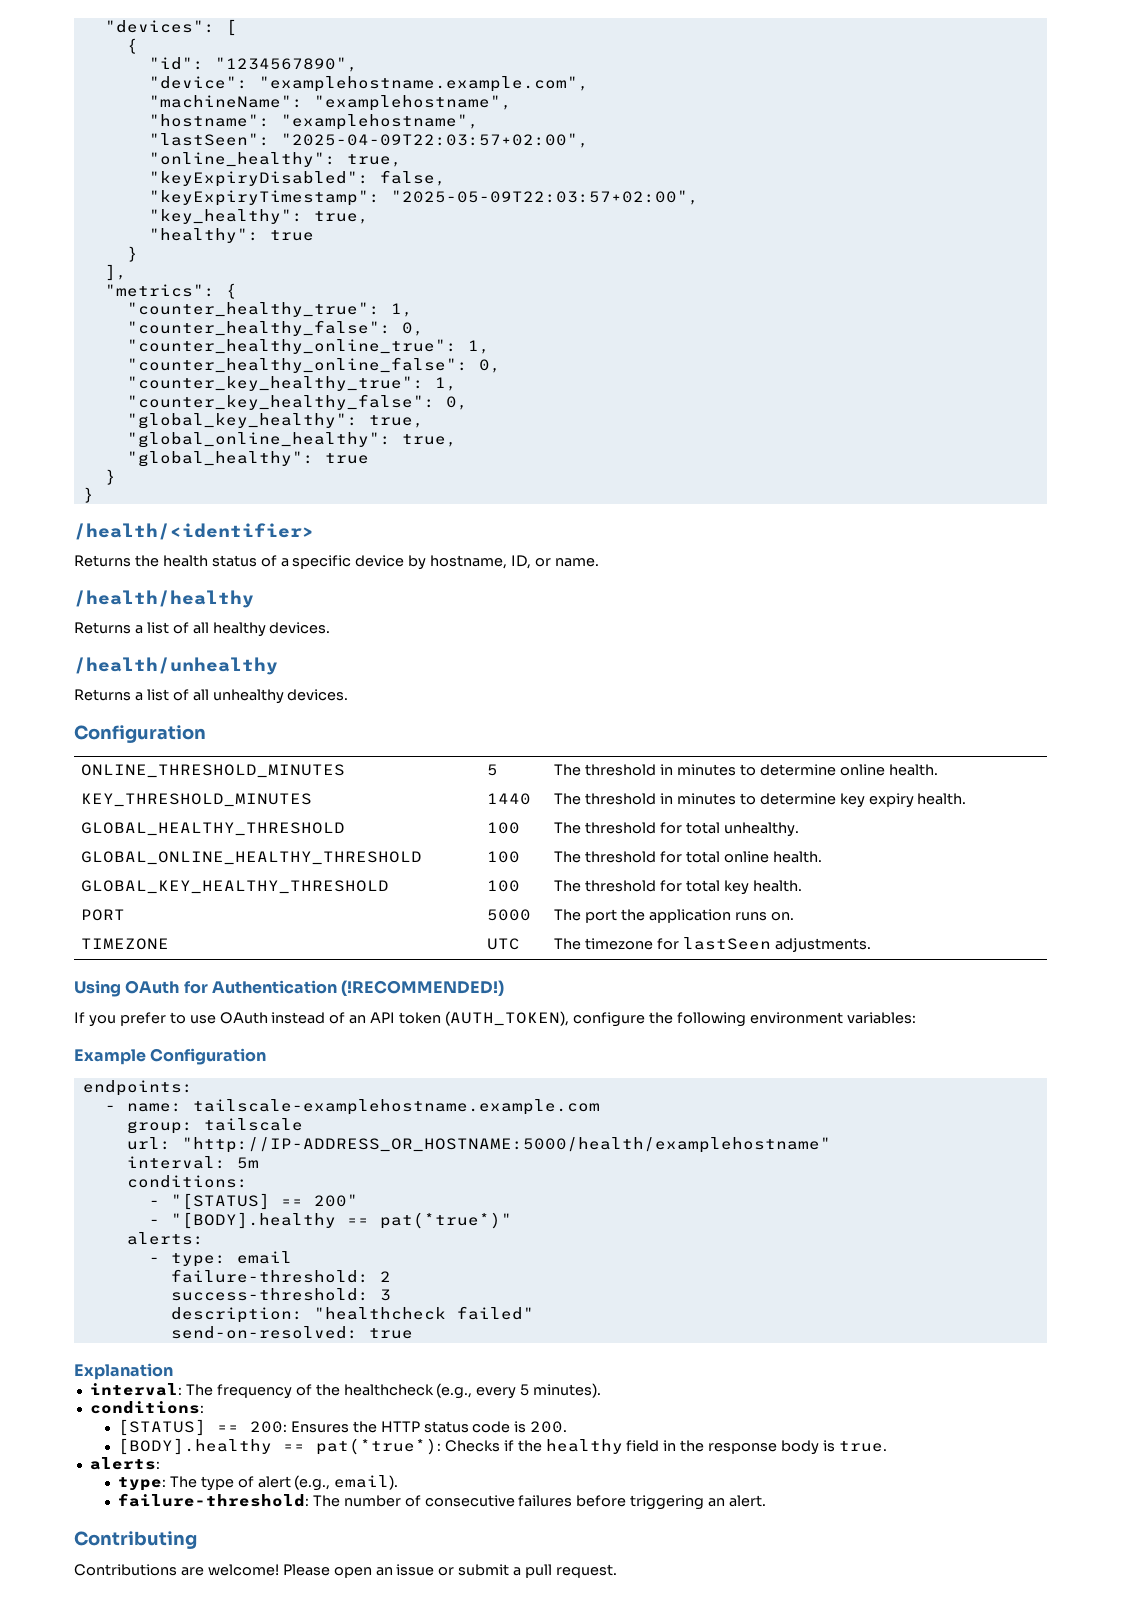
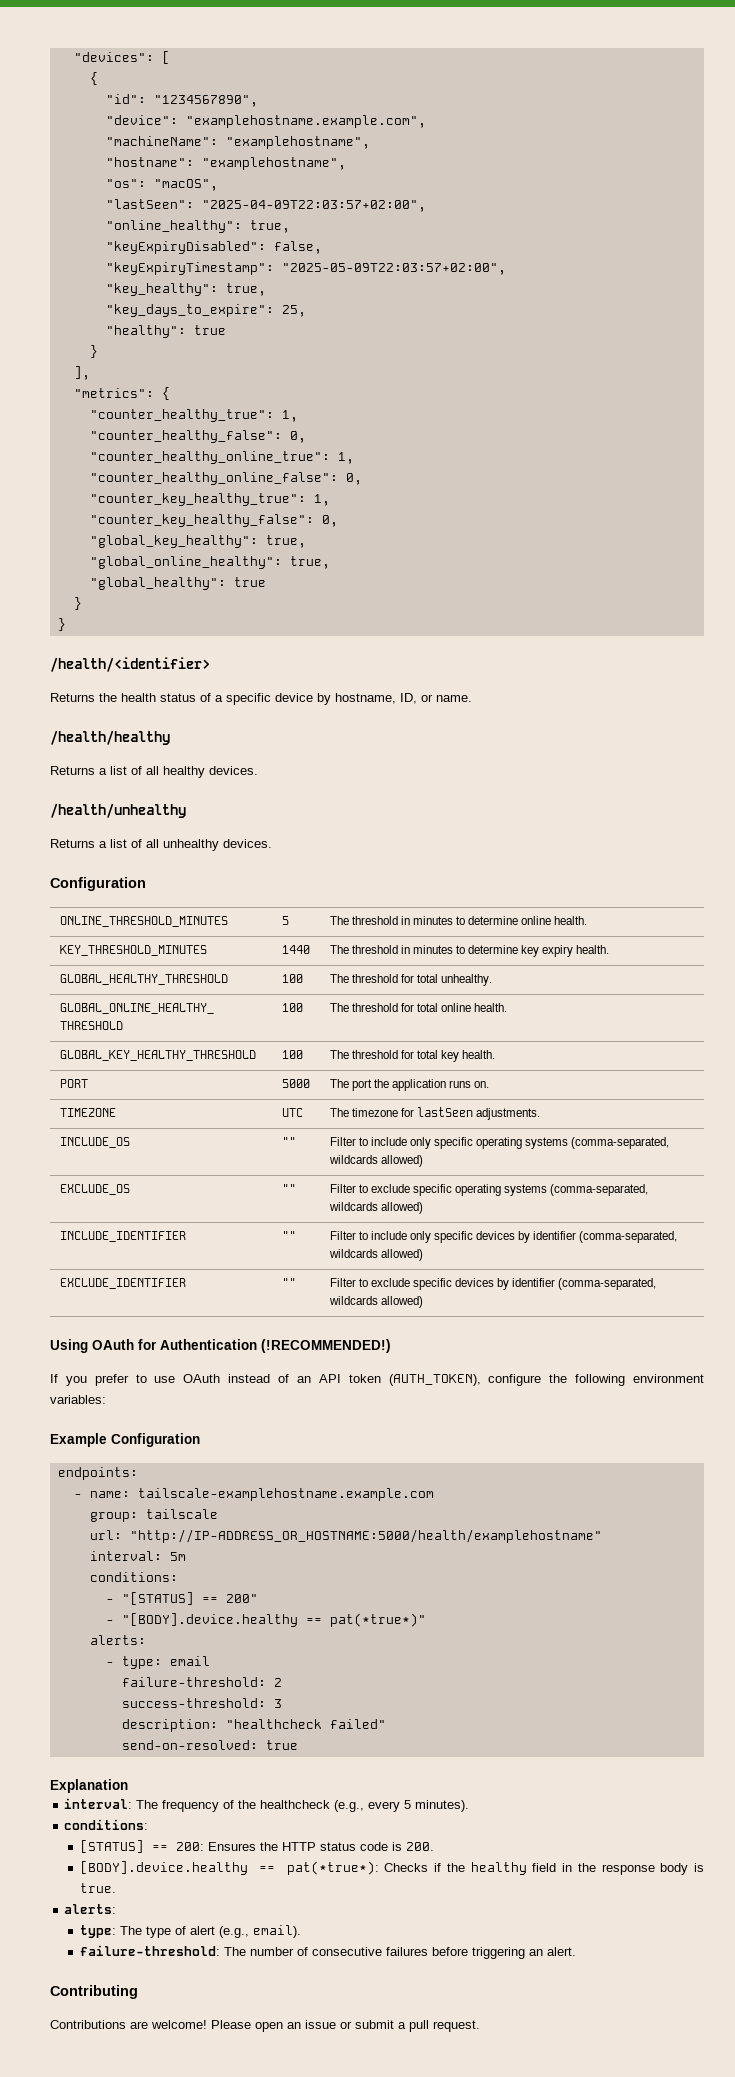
+ "os": "macOS",
+ "key_days_to_expire": 25,
+ INCLUDE_OS | "" | Filter to include only specific operating systems (comma-separated, wildcards allowed)
+ EXCLUDE_OS | "" | Filter to exclude specific operating systems (comma-separated, wildcards allowed)
+ INCLUDE_IDENTIFIER | "" | Filter to include only specific devices by identifier (comma-separated, wildcards allowed)
+ EXCLUDE_IDENTIFIER | "" | Filter to exclude specific devices by identifier (comma-separated, wildcards allowed)
- - "[BODY].healthy == pat(*true*)"
+ - "[BODY].device.healthy == pat(*true*)"
- [BODY].healthy == pat(*true*): Checks if the healthy field in the response body is true.
+ [BODY].device.healthy == pat(*true*): Checks if the healthy field in the response body is true.

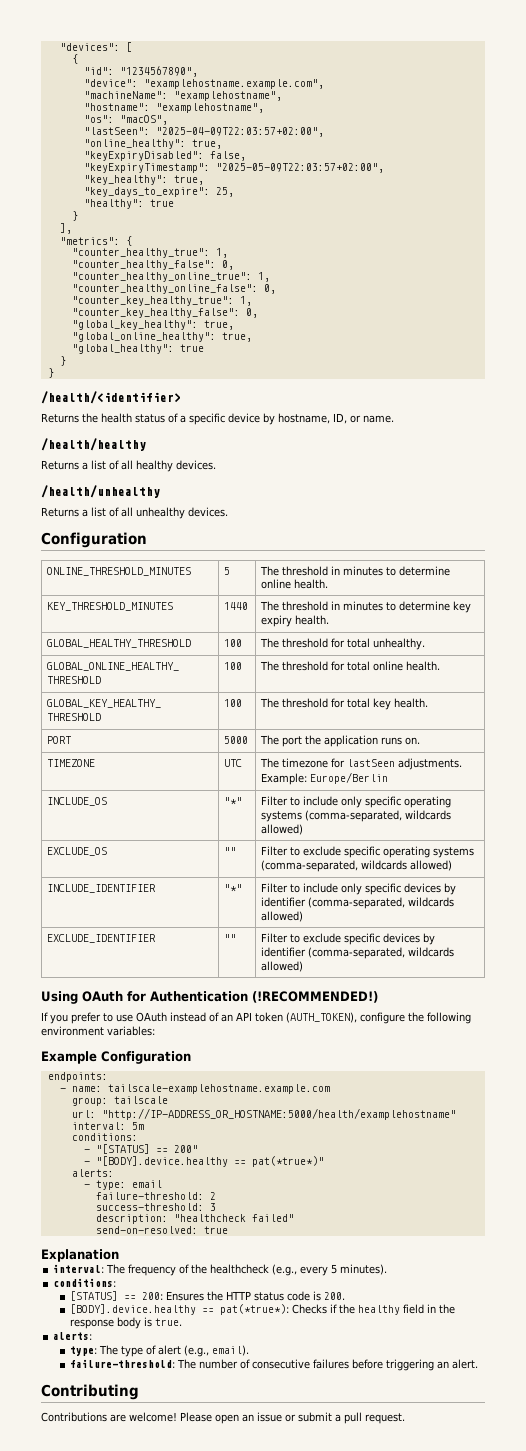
- TIMEZONE | UTC | The timezone for lastSeen adjustments.
+ TIMEZONE | UTC | The timezone for lastSeen adjustments. Example: Europe/Berlin
- INCLUDE_OS | "" | Filter to include only specific operating systems (comma-separated, wildcards allowed)
+ INCLUDE_OS | "*" | Filter to include only specific operating systems (comma-separated, wildcards allowed)
- INCLUDE_IDENTIFIER | "" | Filter to include only specific devices by identifier (comma-separated, wildcards allowed)
+ INCLUDE_IDENTIFIER | "*" | Filter to include only specific devices by identifier (comma-separated, wildcards allowed)

